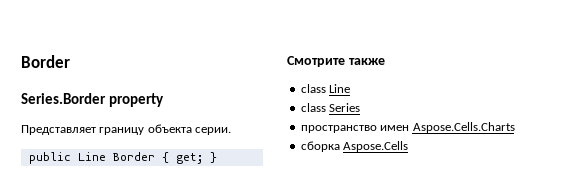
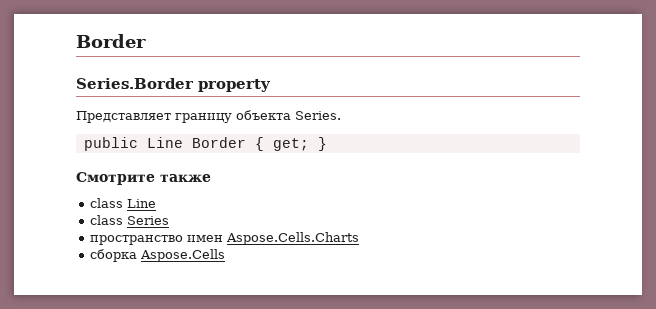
- Представляет границу объекта серии.
+ Представляет границу объекта Series.

